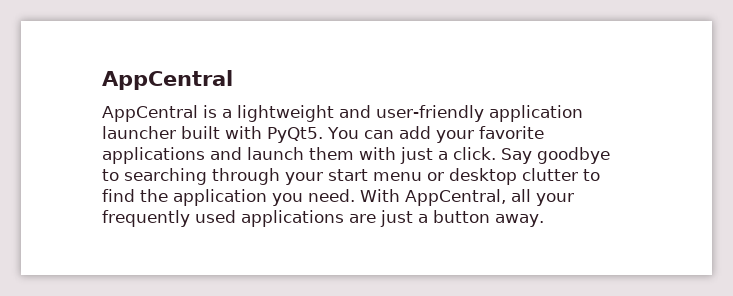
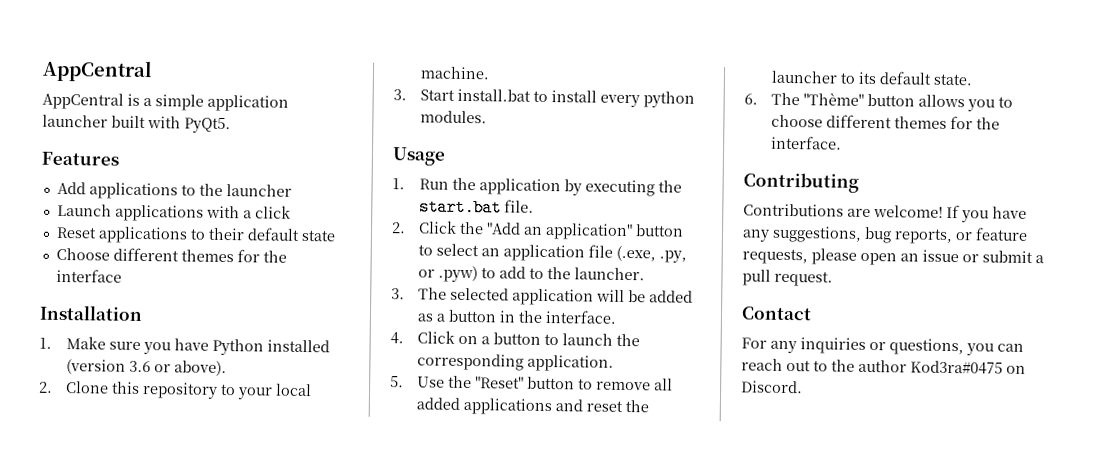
- AppCentral is a lightweight and user-friendly application launcher built with PyQt5. You can add your favorite applications and launch them with just a click. Say goodbye to searching through your start menu or desktop clutter to find the application you need. With AppCentral, all your frequently used applications are just a button away.
+ AppCentral is a simple application launcher built with PyQt5.
+ Features
+ Add applications to the launcher
+ Launch applications with a click
+ Reset applications to their default state
+ Choose different themes for the interface
+ Installation
+ 1. Make sure you have Python installed (version 3.6 or above).
+ 2. Clone this repository to your local machine.
+ 3. Start install.bat to install every python modules.
+ Usage
+ 1. Run the application by executing the start.bat file.
+ 2. Click the "Add an application" button to select an application file (.exe, .py, or .pyw) to add to the launcher.
+ 3. The selected application will be added as a button in the interface.
+ 4. Click on a button to launch the corresponding application.
+ 5. Use the "Reset" button to remove all added applications and reset the launcher to its default state.
+ 6. The "Thème" button allows you to choose different themes for the interface.
+ Contributing
+ Contributions are welcome! If you have any suggestions, bug reports, or feature requests, please open an issue or submit a pull request.
+ Contact
+ For any inquiries or questions, you can reach out to the author Kod3ra#0475 on Discord.

